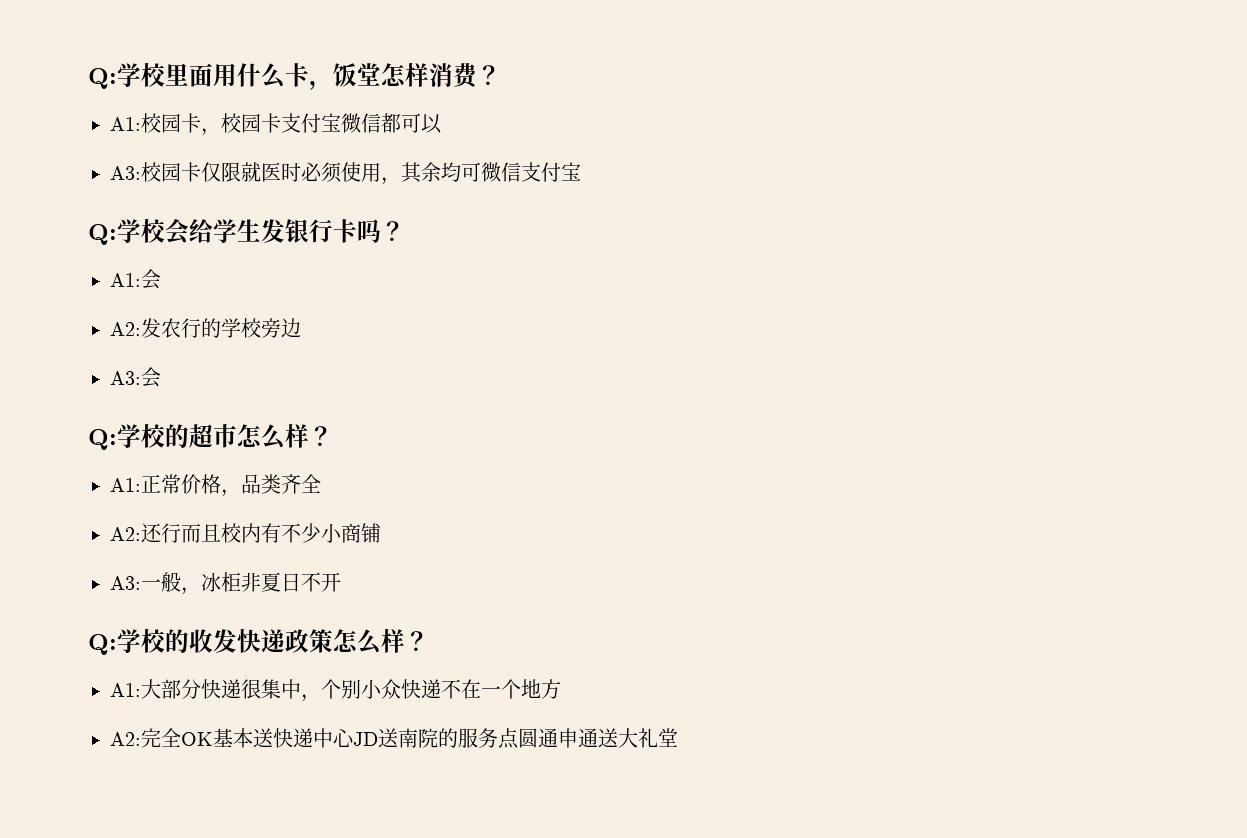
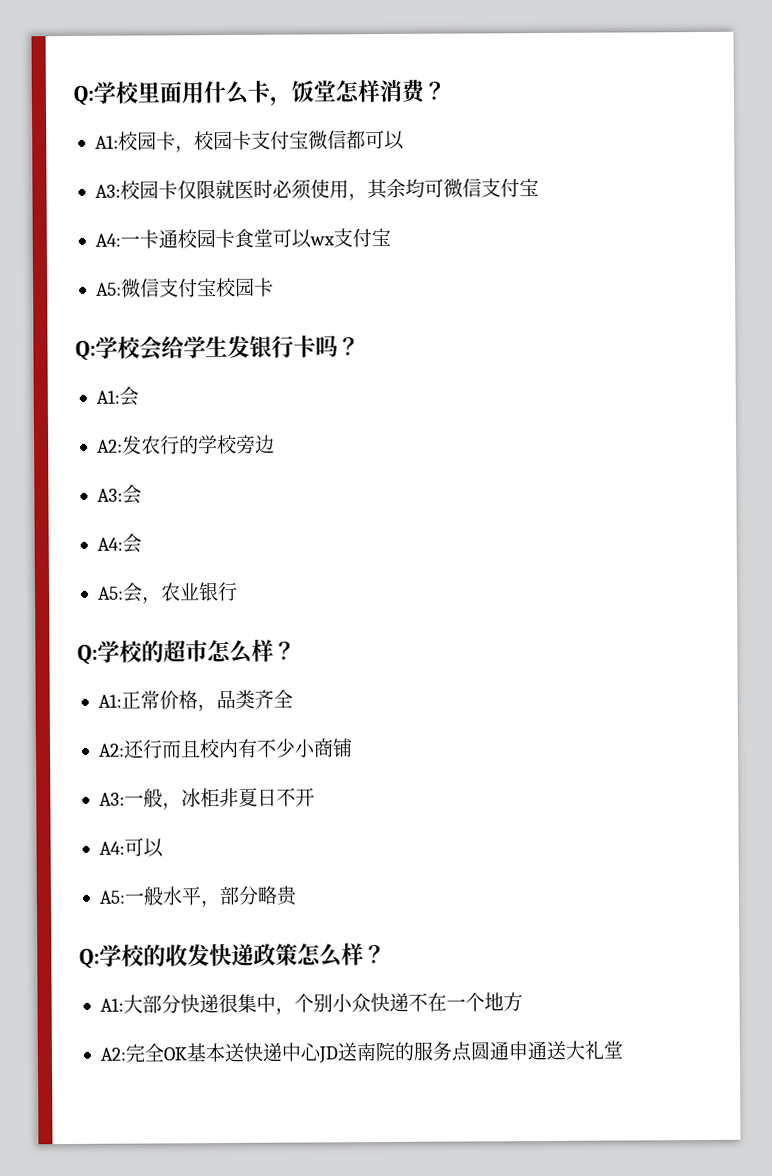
+ A4:一卡通校园卡食堂可以wx支付宝
+ A5:微信支付宝校园卡
+ A4:会
+ A5:会，农业银行
+ A4:可以
+ A5:一般水平，部分略贵

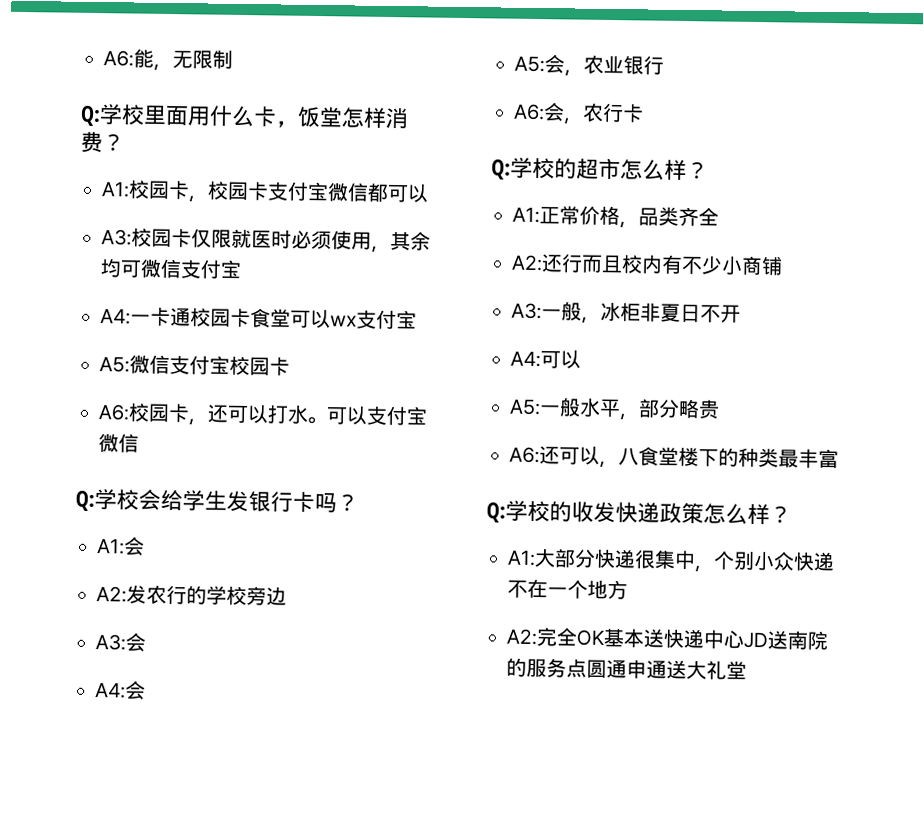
+ A6:能，无限制
+ A6:校园卡，还可以打水。可以支付宝微信
+ A6:会，农行卡
+ A6:还可以，八食堂楼下的种类最丰富

